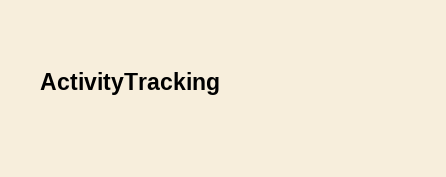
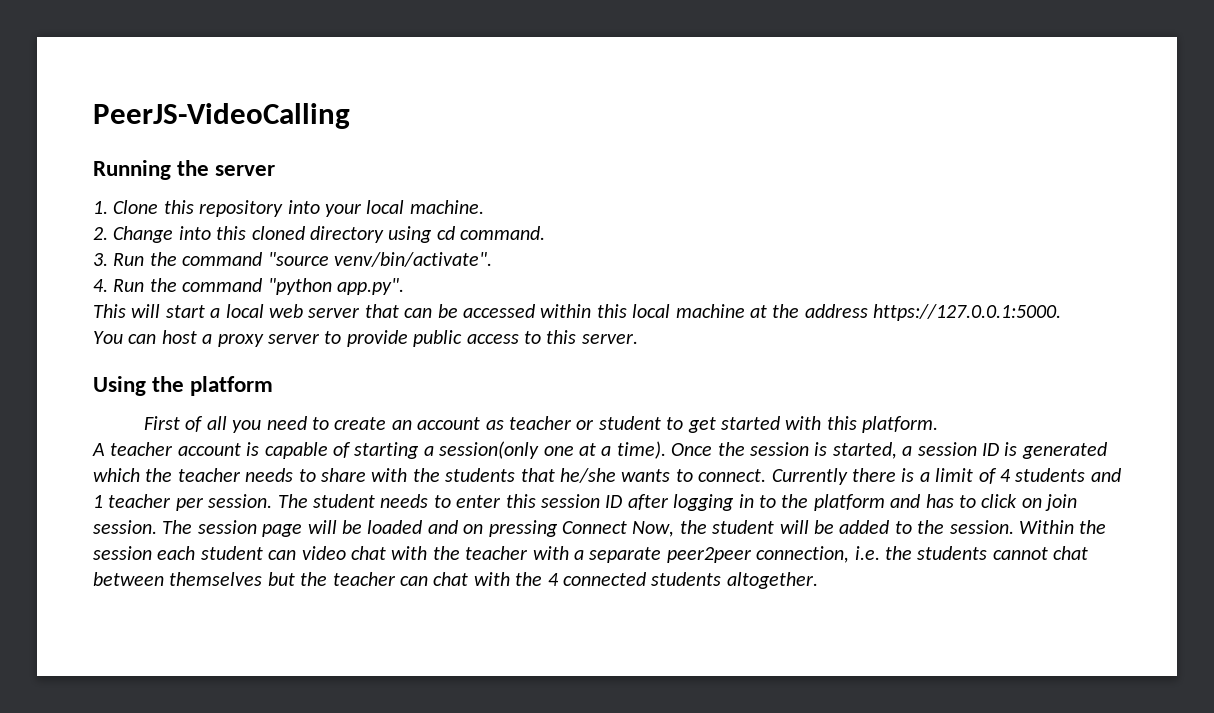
- ActivityTracking
+ PeerJS-VideoCalling
+ Running the server
+ 1. Clone this repository into your local machine.
+ 2. Change into this cloned directory using cd command.
+ 3. Run the command "source venv/bin/activate".
+ 4. Run the command "python app.py".
+ This will start a local web server that can be accessed within this local machine at the address https://127.0.0.1:5000.
+ You can host a proxy server to provide public access to this server.
+ Using the platform
+ First of all you need to create an account as teacher or student to get started with this platform.
+ A teacher account is capable of starting a session(only one at a time). Once the session is started, a session ID is generated which the teacher needs to share with the students that he/she wants to connect. Currently there is a limit of 4 students and 1 teacher per session. The student needs to enter this session ID after logging in to the platform and has to click on join session. The session page will be loaded and on pressing Connect Now, the student will be added to the session. Within the session each student can video chat with the teacher with a separate peer2peer connection, i.e. the students cannot chat between themselves but the teacher can chat with the 4 connected students altogether.

